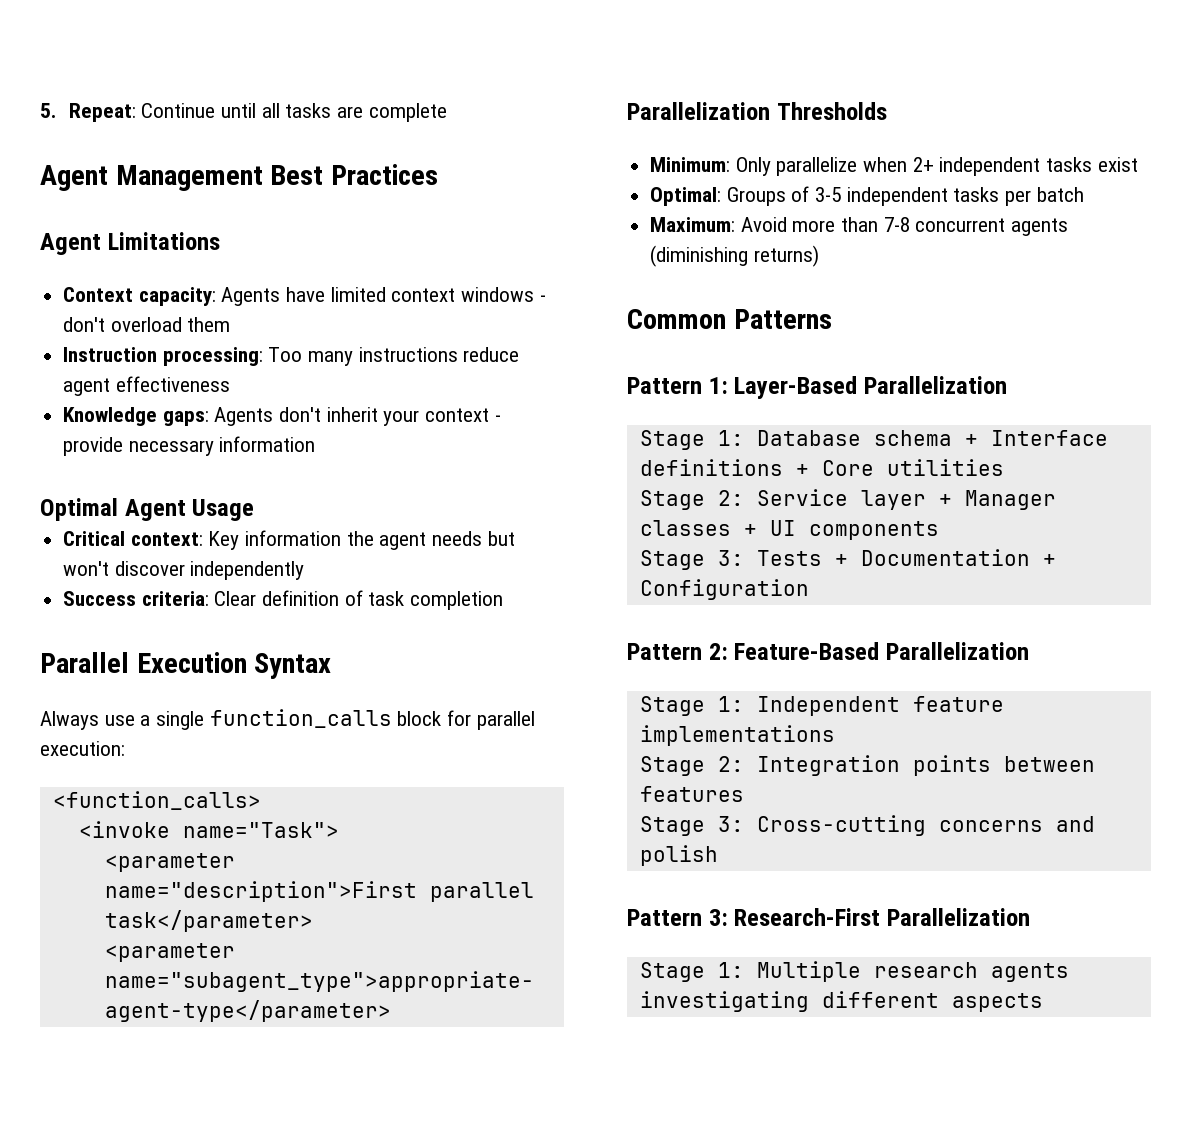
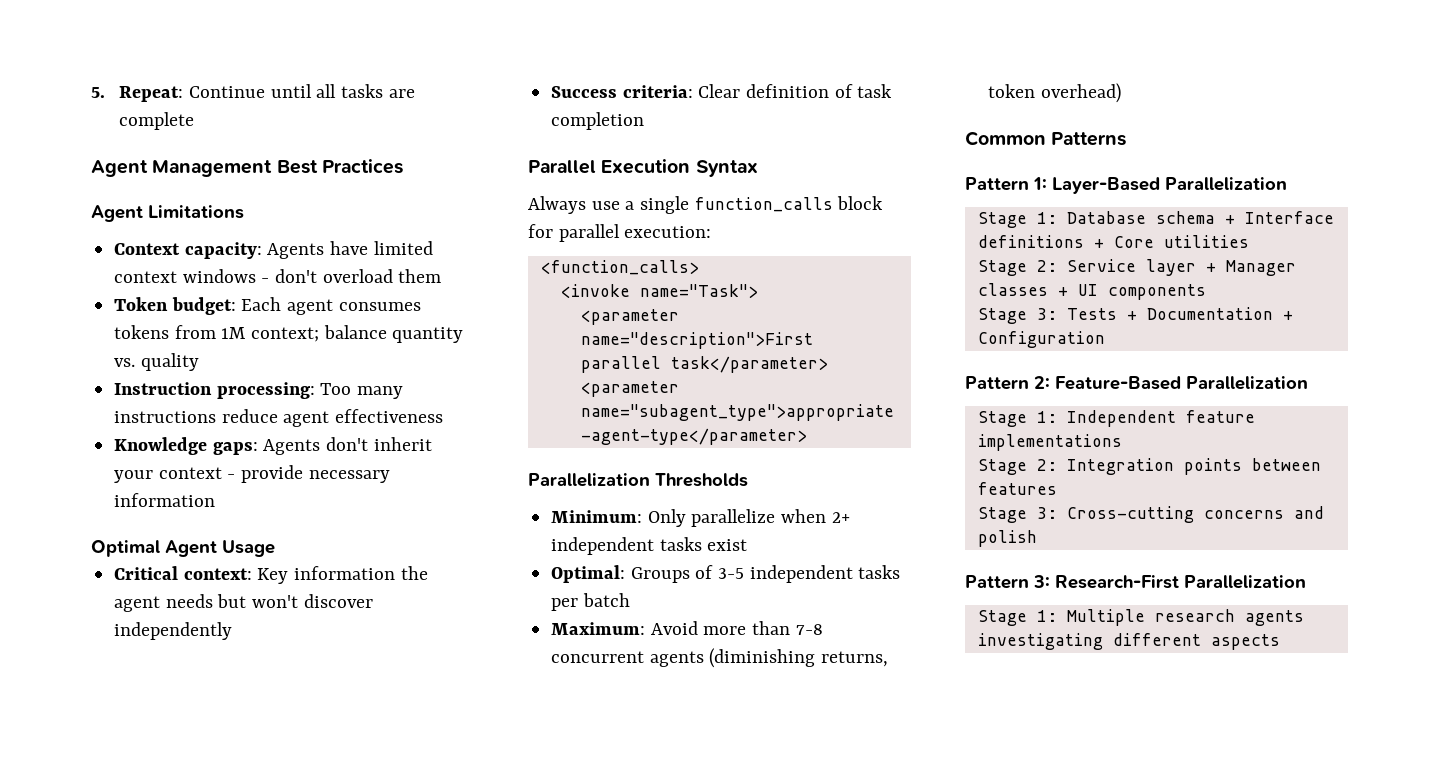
+ Token budget: Each agent consumes tokens from 1M context; balance quantity vs. quality
- Maximum: Avoid more than 7-8 concurrent agents (diminishing returns)
+ Maximum: Avoid more than 7-8 concurrent agents (diminishing returns, token overhead)

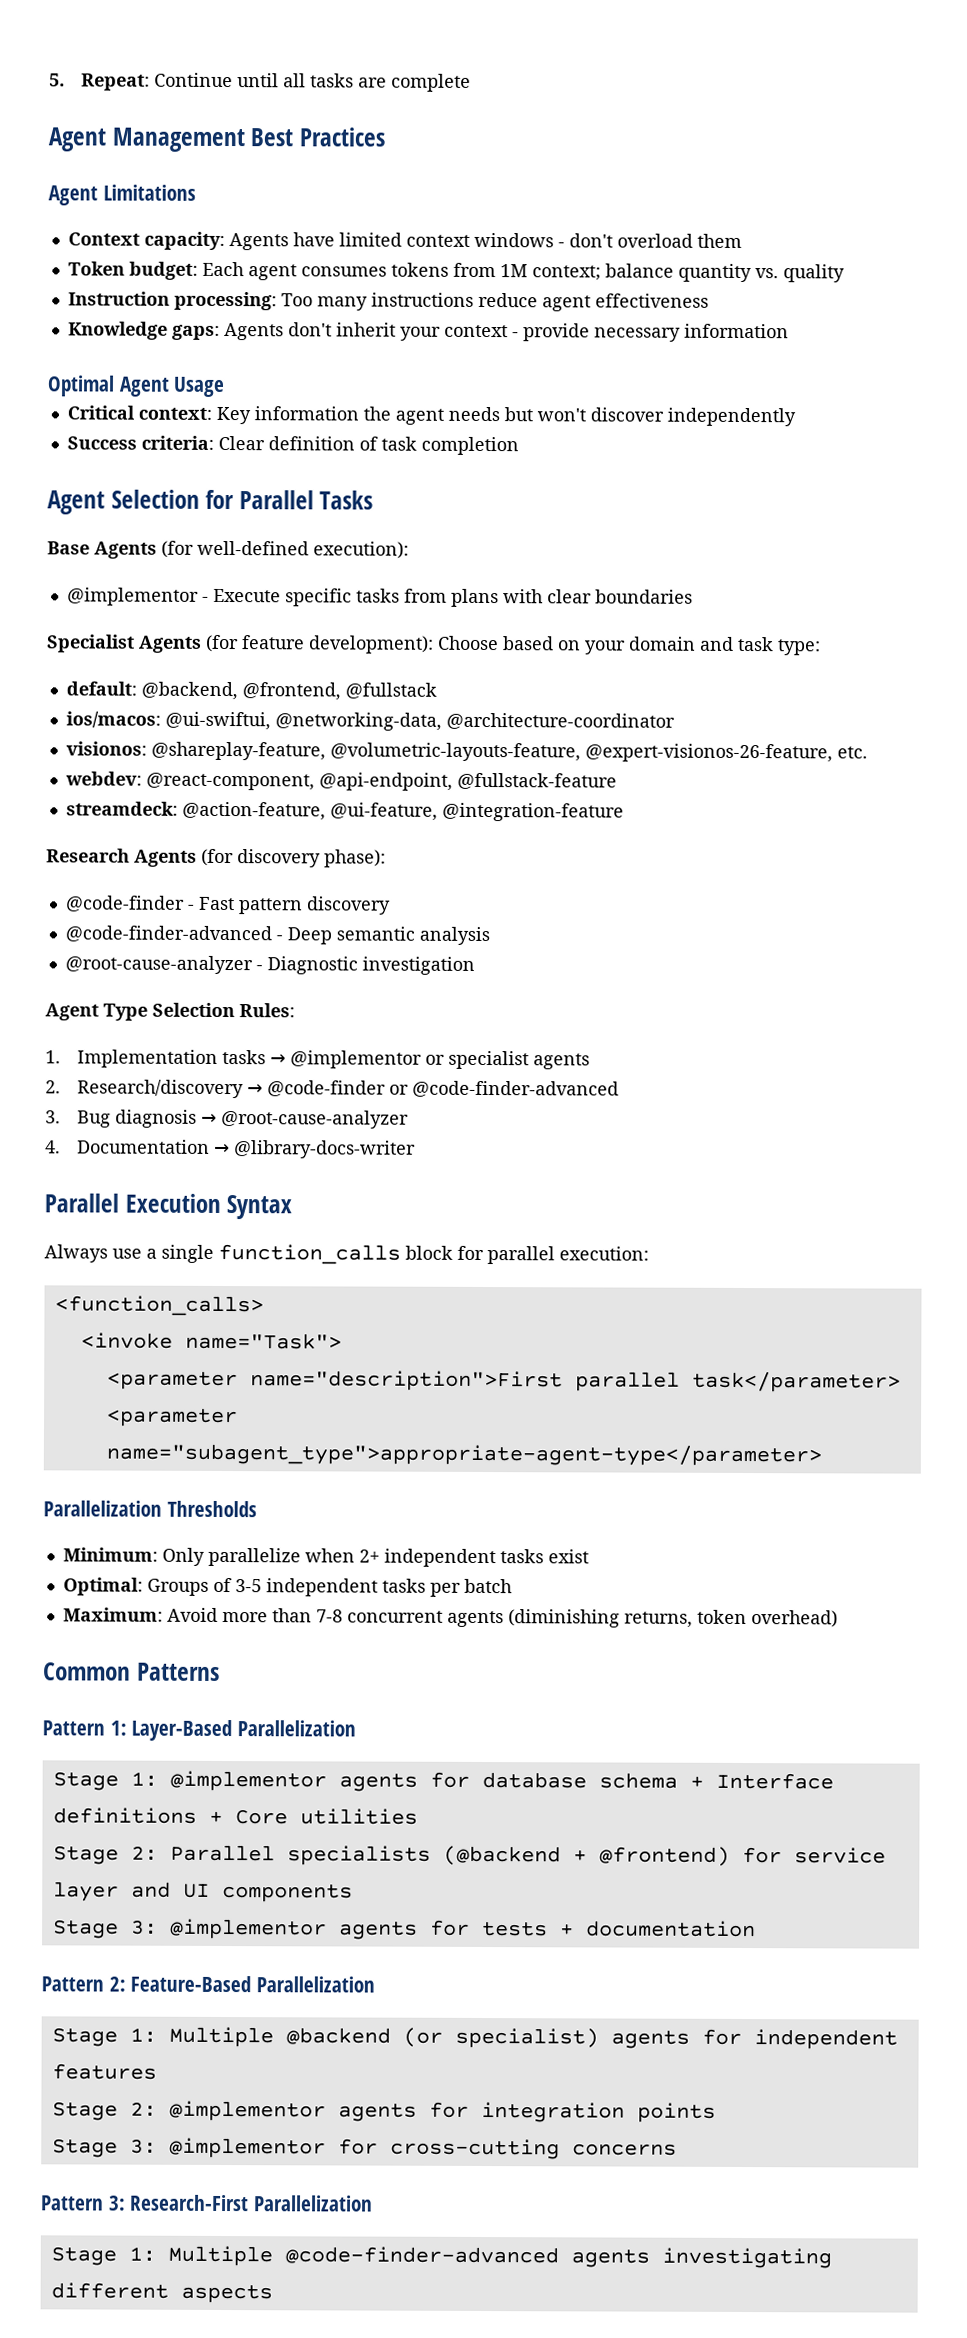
+ Agent Selection for Parallel Tasks
+ Base Agents (for well-defined execution):
+ @implementor - Execute specific tasks from plans with clear boundaries
+ Specialist Agents (for feature development): Choose based on your domain and task type:
+ default: @backend, @frontend, @fullstack
+ ios/macos: @ui-swiftui, @networking-data, @architecture-coordinator
+ visionos: @shareplay-feature, @volumetric-layouts-feature, @expert-visionos-26-feature, etc.
+ webdev: @react-component, @api-endpoint, @fullstack-feature
+ streamdeck: @action-feature, @ui-feature, @integration-feature
+ Research Agents (for discovery phase):
+ @code-finder - Fast pattern discovery
+ @code-finder-advanced - Deep semantic analysis
+ @root-cause-analyzer - Diagnostic investigation
+ Agent Type Selection Rules:
+ 1. Implementation tasks → @implementor or specialist agents
+ 2. Research/discovery → @code-finder or @code-finder-advanced
+ 3. Bug diagnosis → @root-cause-analyzer
+ 4. Documentation → @library-docs-writer
- Stage 1: Database schema + Interface definitions + Core utilities
+ Stage 1: @implementor agents for database schema + Interface definitions + Core utilities
- Stage 2: Service layer + Manager classes + UI components
- Stage 3: Tests + Documentation + Configuration
+ Stage 2: Parallel specialists (@backend + @frontend) for service layer and UI components
+ Stage 3: @implementor agents for tests + documentation
- Stage 1: Independent feature implementations
- Stage 2: Integration points between features
- Stage 3: Cross-cutting concerns and polish
+ Stage 1: Multiple @backend (or specialist) agents for independent features
+ Stage 2: @implementor agents for integration points
+ Stage 3: @implementor for cross-cutting concerns
- Stage 1: Multiple research agents investigating different aspects
+ Stage 1: Multiple @code-finder-advanced agents investigating different aspects

